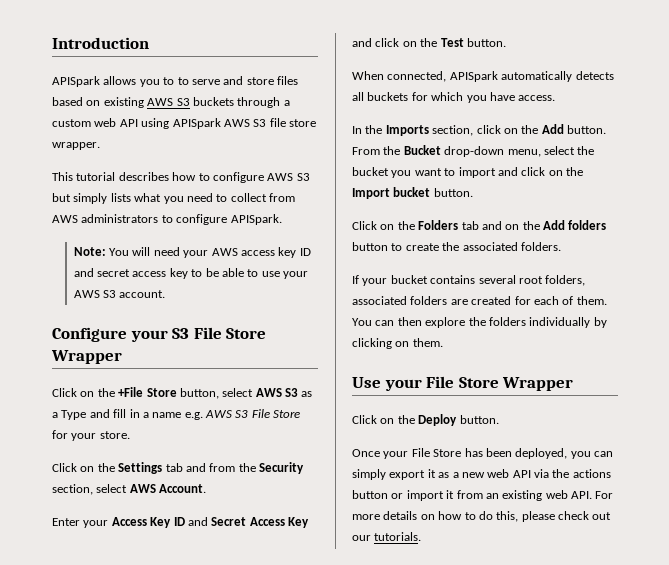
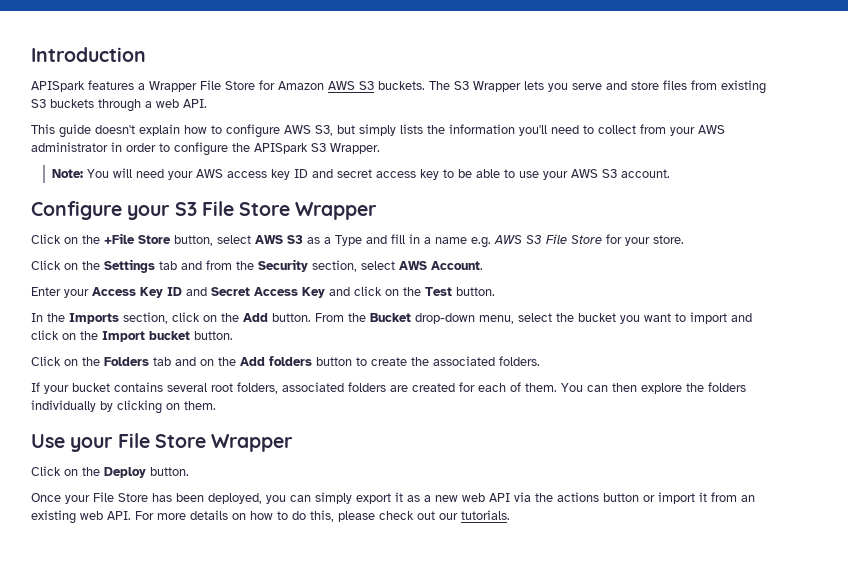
- APISpark allows you to to serve and store files based on existing AWS S3 buckets through a custom web API using APISpark AWS S3 file store wrapper.
- This tutorial describes how to configure AWS S3 but simply lists what you need to collect from AWS administrators to configure APISpark.
+ APISpark features a Wrapper File Store for Amazon AWS S3 buckets. The S3 Wrapper lets you serve and store files from existing S3 buckets through a web API.
+ This guide doesn't explain how to configure AWS S3, but simply lists the information you'll need to collect from your AWS administrator in order to configure the APISpark S3 Wrapper.
- When connected, APISpark automatically detects all buckets for which you have access.

